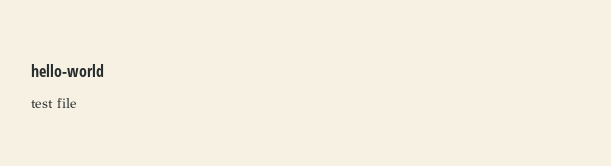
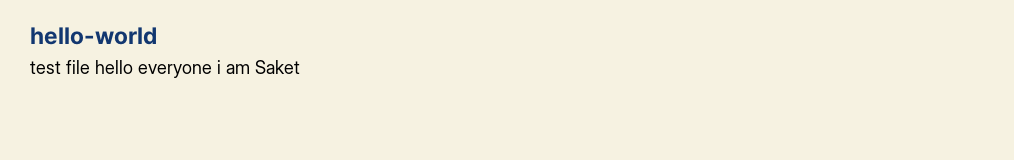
- test file
+ test file hello everyone i am Saket

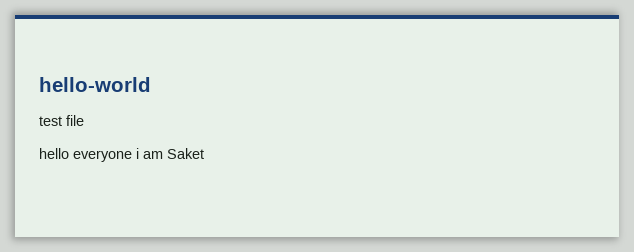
- test file hello everyone i am Saket
+ test file
+ hello everyone i am Saket

